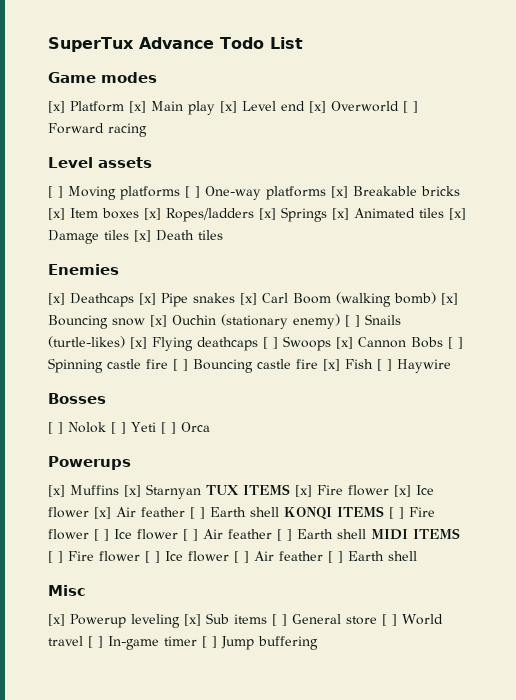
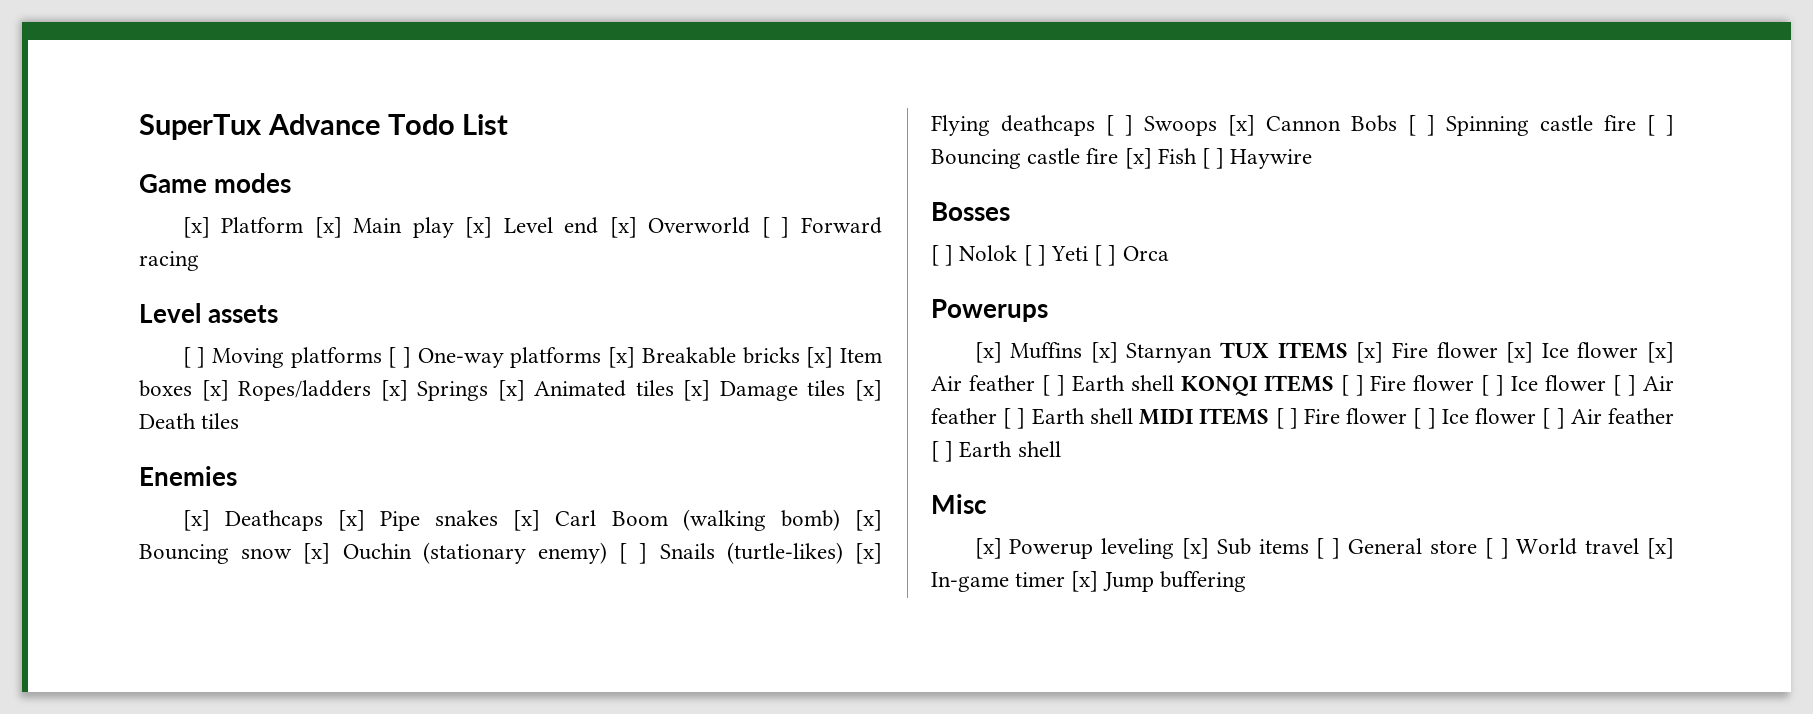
- [x] Powerup leveling [x] Sub items [ ] General store [ ] World travel [ ] In-game timer [ ] Jump buffering
+ [x] Powerup leveling [x] Sub items [ ] General store [ ] World travel [x] In-game timer [x] Jump buffering

